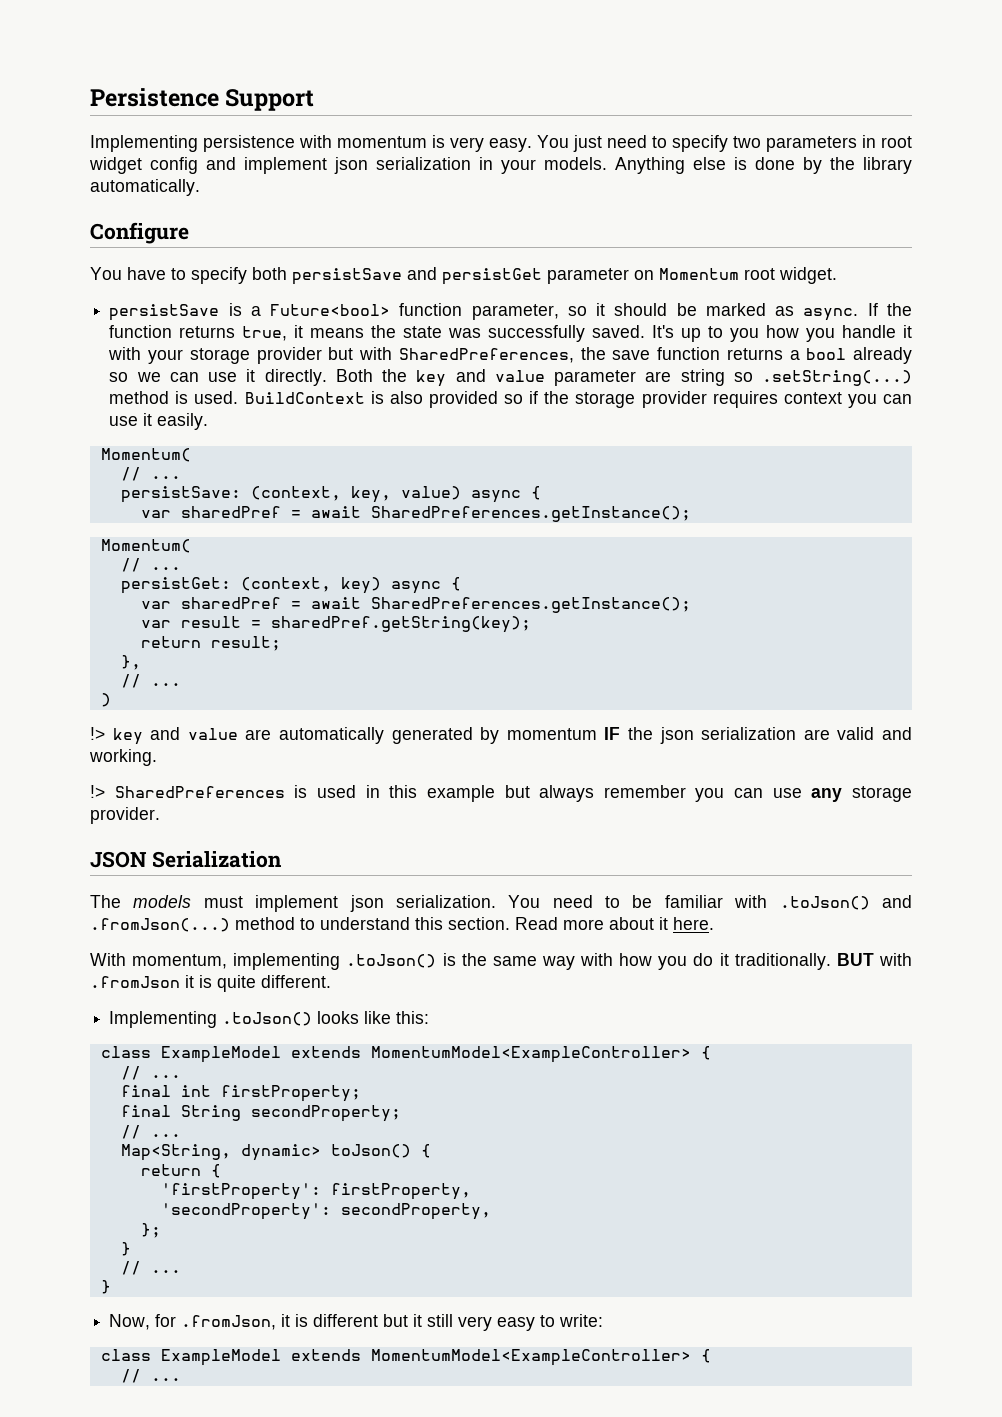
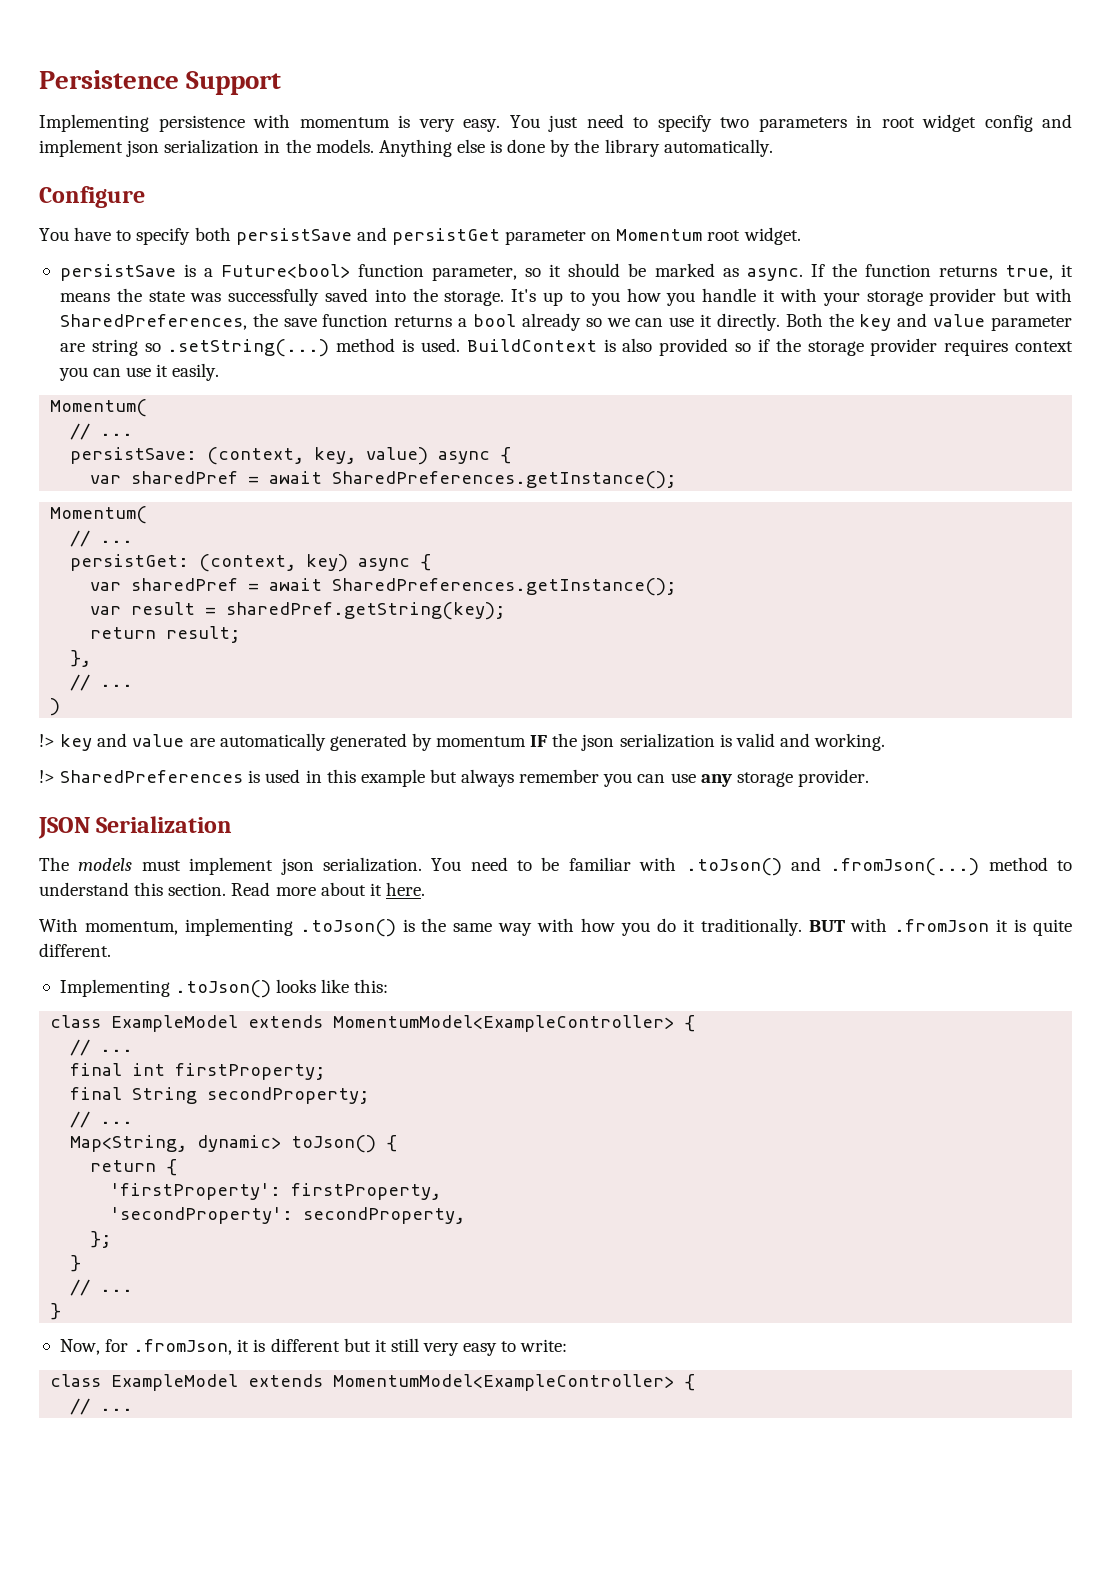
- You just need to specify two parameters in root widget config and implement json serialization in your models.
+ You just need to specify two parameters in root widget config and implement json serialization in the models.
- If the function returns true, it means the state was successfully saved.
+ If the function returns true, it means the state was successfully saved into the storage.
- !> key and value are automatically generated by momentum IF the json serialization are valid and working.
+ !> key and value are automatically generated by momentum IF the json serialization is valid and working.

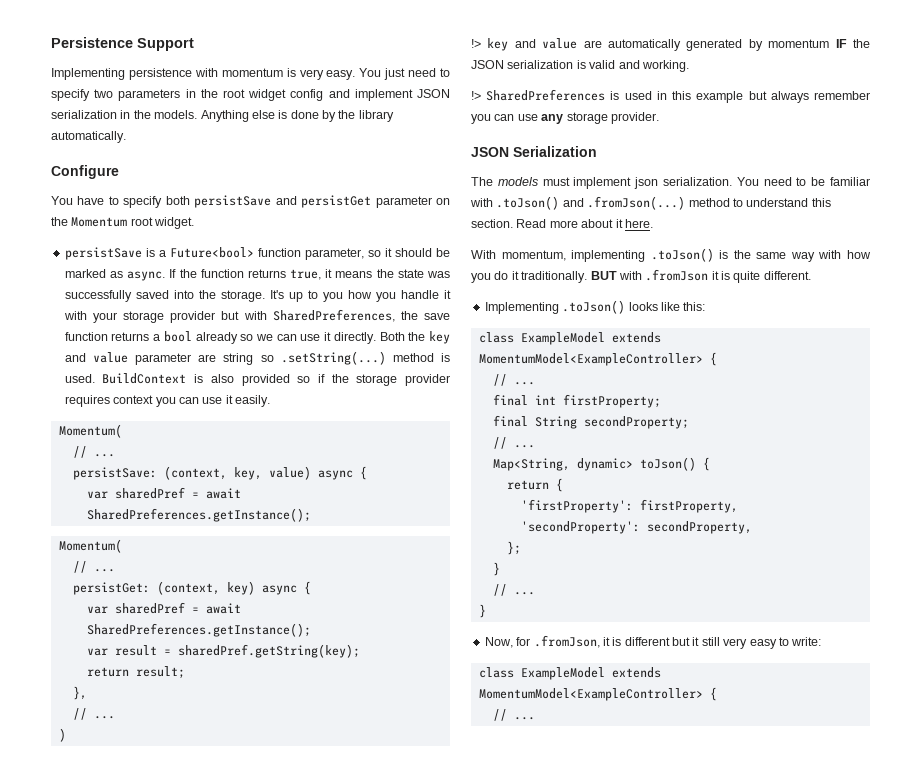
- You just need to specify two parameters in root widget config and implement json serialization in the models.
+ You just need to specify two parameters in the root widget config and implement JSON serialization in the models.
- You have to specify both persistSave and persistGet parameter on Momentum root widget.
+ You have to specify both persistSave and persistGet parameter on the Momentum root widget.
- !> key and value are automatically generated by momentum IF the json serialization is valid and working.
+ !> key and value are automatically generated by momentum IF the JSON serialization is valid and working.

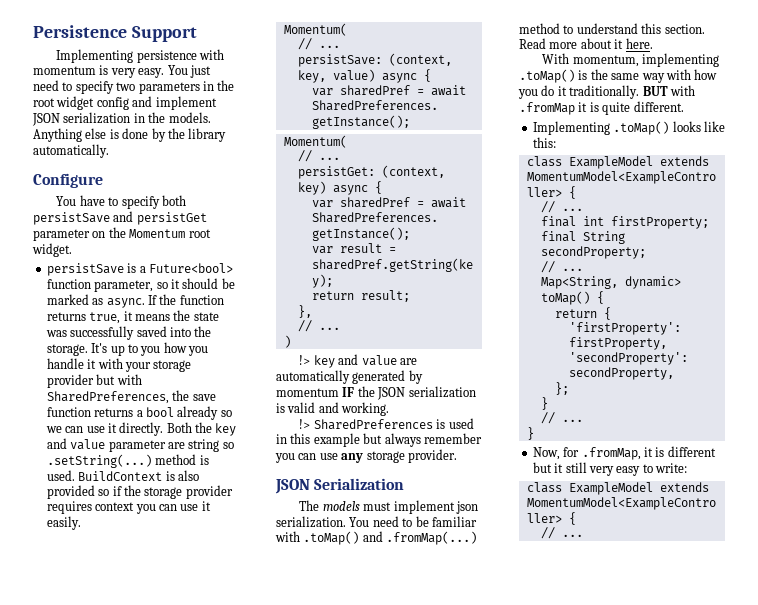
- You need to be familiar with .toJson() and .fromJson(...) method to understand this section.
+ You need to be familiar with .toMap() and .fromMap(...) method to understand this section.
- With momentum, implementing .toJson() is the same way with how you do it traditionally.
+ With momentum, implementing .toMap() is the same way with how you do it traditionally.
- BUT with .fromJson it is quite different.
+ BUT with .fromMap it is quite different.
- Implementing .toJson() looks like this:
+ Implementing .toMap() looks like this:
- Map<String, dynamic> toJson() {
+ Map<String, dynamic> toMap() {
- Now, for .fromJson, it is different but it still very easy to write:
+ Now, for .fromMap, it is different but it still very easy to write:

